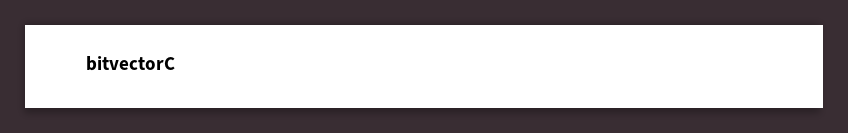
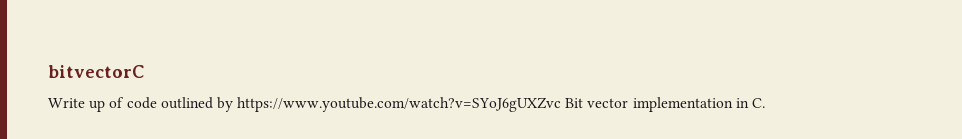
+ Write up of code outlined by https://www.youtube.com/watch?v=SYoJ6gUXZvc Bit vector implementation in C.

